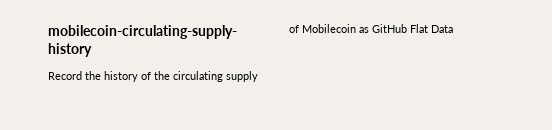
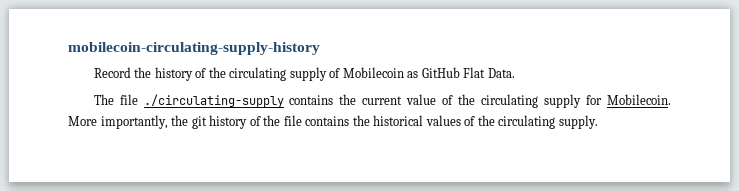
- Record the history of the circulating supply of Mobilecoin as GitHub Flat Data
+ Record the history of the circulating supply of Mobilecoin as GitHub Flat Data.
+ The file ./circulating-supply contains the current value of the circulating supply for Mobilecoin. More importantly, the git history of the file contains the historical values of the circulating supply.

